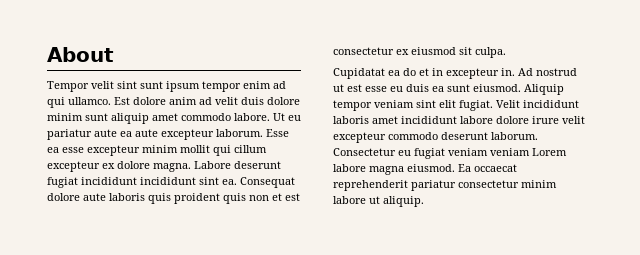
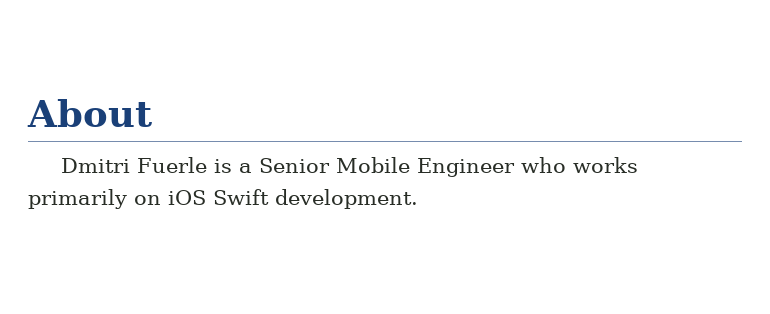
- Tempor velit sint sunt ipsum tempor enim ad qui ullamco. Est dolore anim ad velit duis dolore minim sunt aliquip amet commodo labore. Ut eu pariatur aute ea aute excepteur laborum. Esse ea esse excepteur minim mollit qui cillum excepteur ex dolore magna. Labore deserunt fugiat incididunt incididunt sint ea. Consequat dolore aute laboris quis proident quis non et est consectetur ex eiusmod sit culpa.
- Cupidatat ea do et in excepteur in. Ad nostrud ut est esse eu duis ea sunt eiusmod. Aliquip tempor veniam sint elit fugiat. Velit incididunt laboris amet incididunt labore dolore irure velit excepteur commodo deserunt laborum. Consectetur eu fugiat veniam veniam Lorem labore magna eiusmod. Ea occaecat reprehenderit pariatur consectetur minim labore ut aliquip.
+ Dmitri Fuerle is a Senior Mobile Engineer who works primarily on iOS Swift development.

